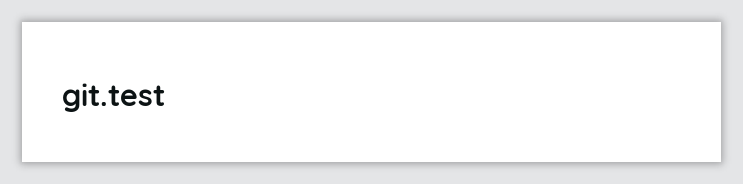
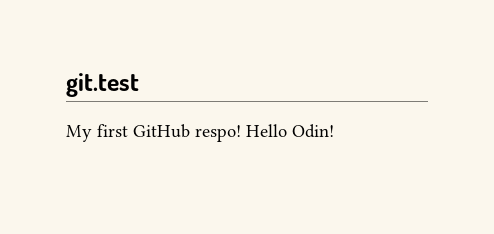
+ My first GitHub respo! Hello Odin!

